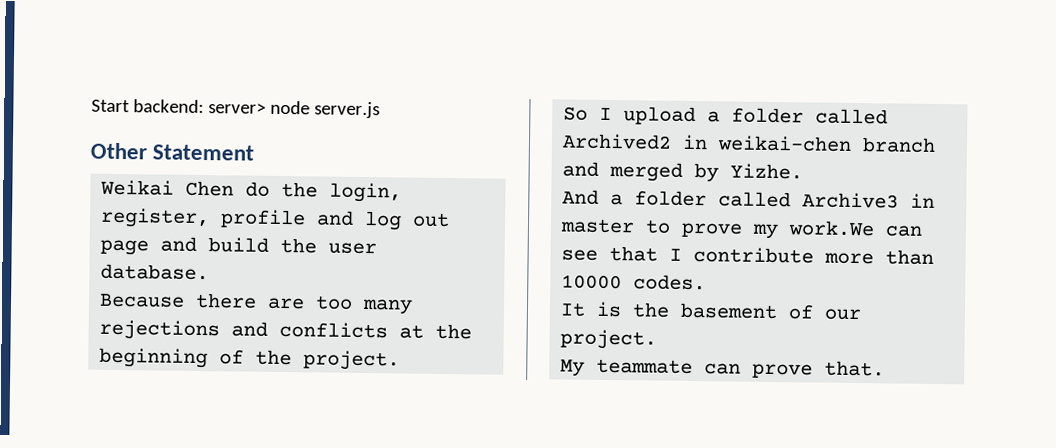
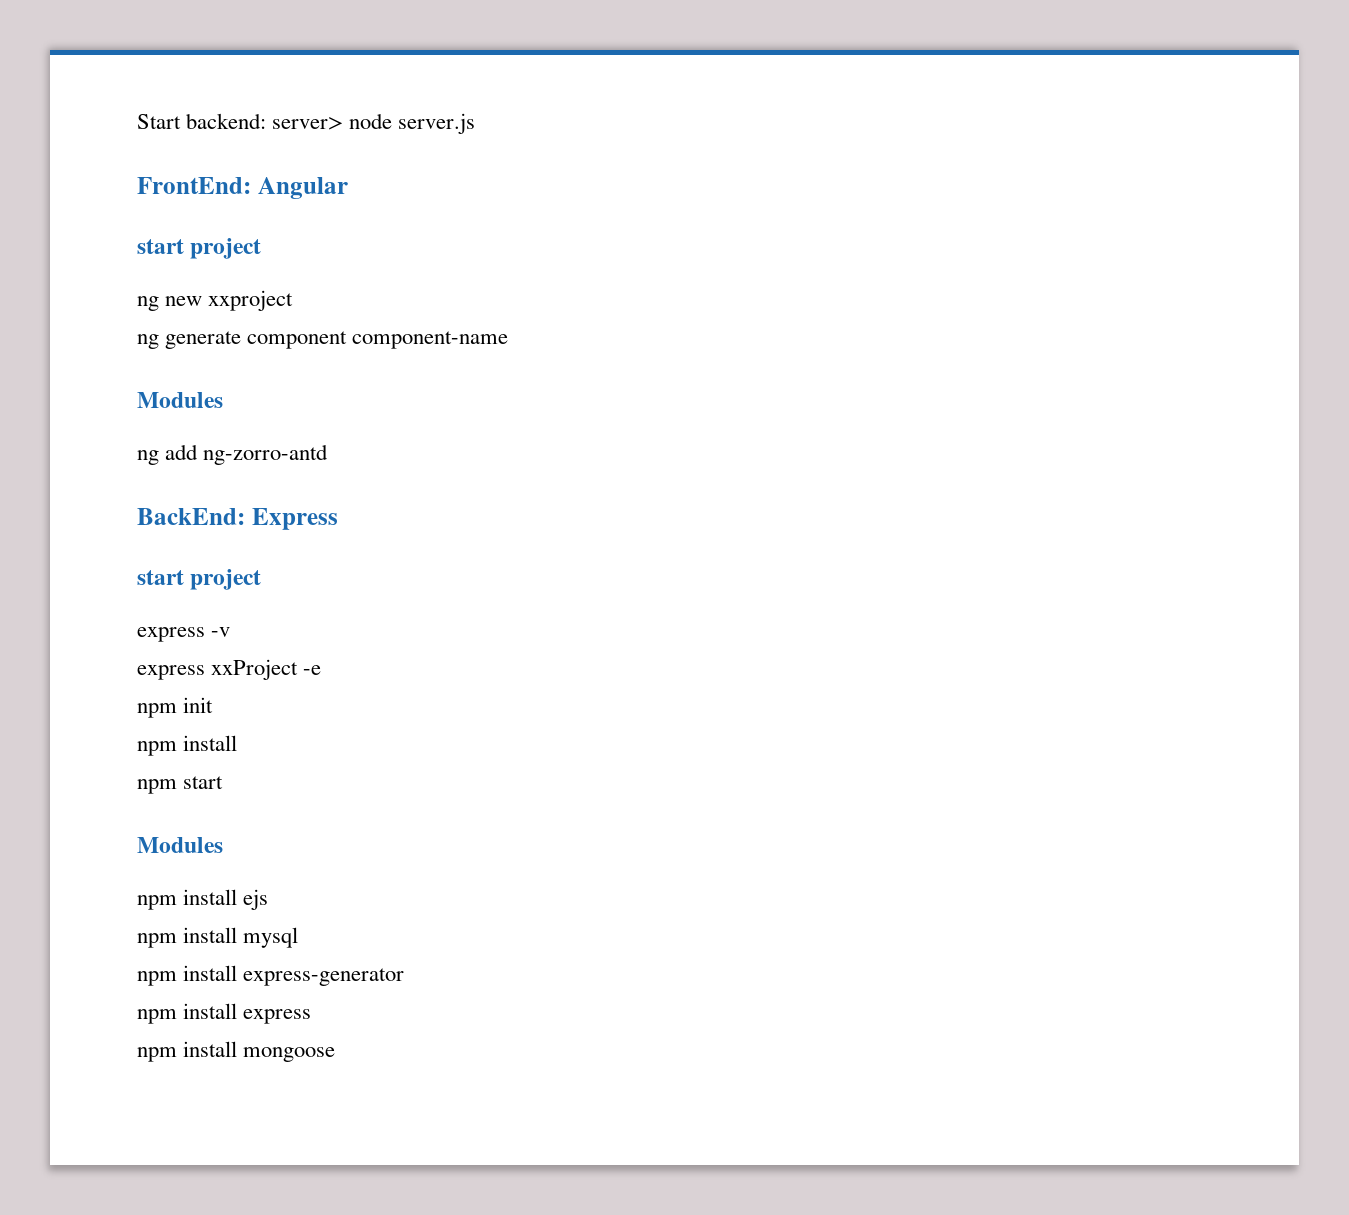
- Other Statement
- Weikai Chen do the login, register, profile and log out page and build the user database.
- Because there are too many rejections and conflicts at the beginning of the project.
- So I upload a folder called Archived2 in weikai-chen branch and merged by Yizhe.
- And a folder called Archive3 in master to prove my work.We can see that I contribute more than 10000 codes.
- It is the basement of our project.
- My teammate can prove that.
+ FrontEnd: Angular
+ start project
+ ng new xxproject
+ ng generate component component-name
+ Modules
+ ng add ng-zorro-antd
+ BackEnd: Express
+ start project
+ express -v
+ express xxProject -e
+ npm init
+ npm install
+ npm start
+ Modules
+ npm install ejs
+ npm install mysql
+ npm install express-generator
+ npm install express
+ npm install mongoose

